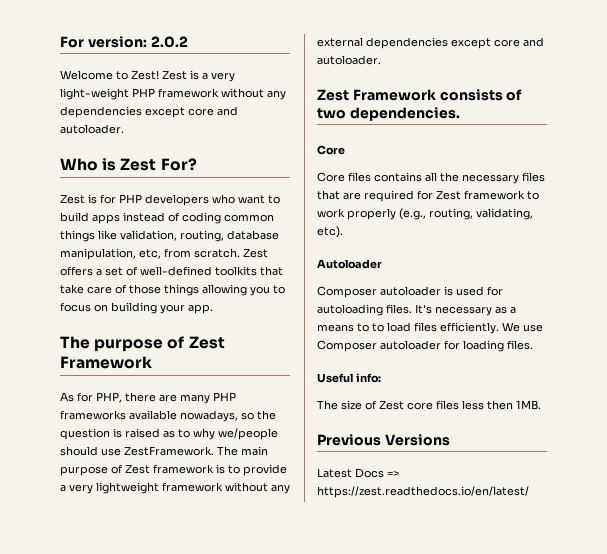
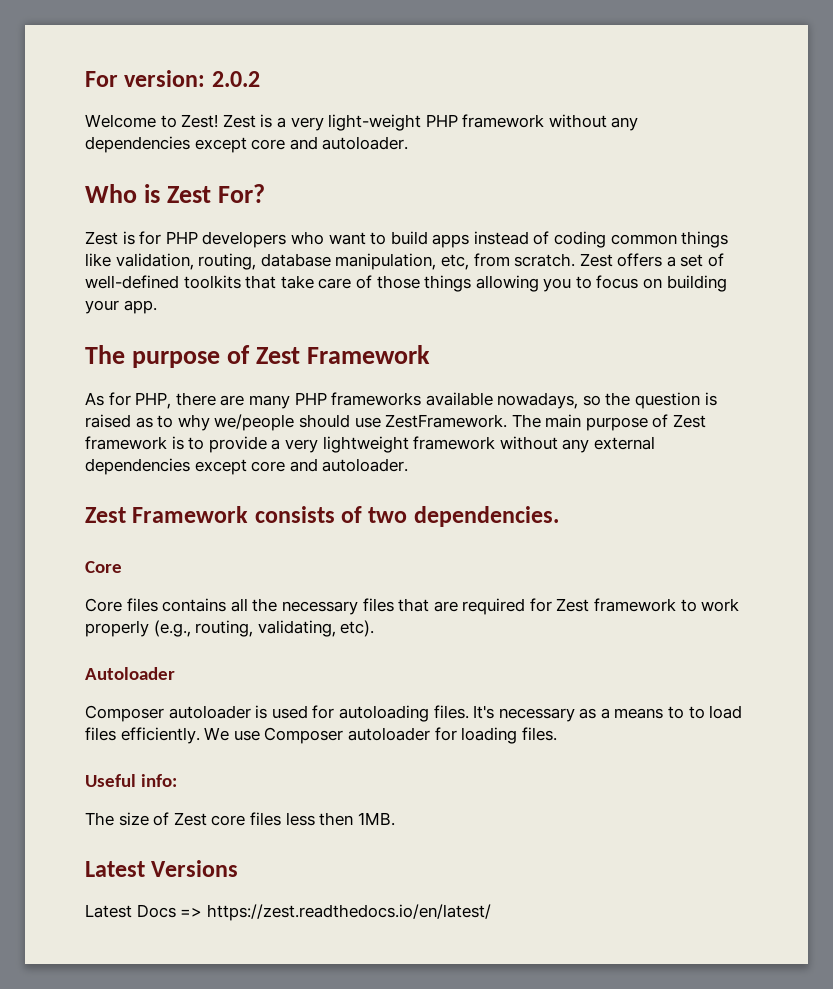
- Previous Versions
+ Latest Versions

